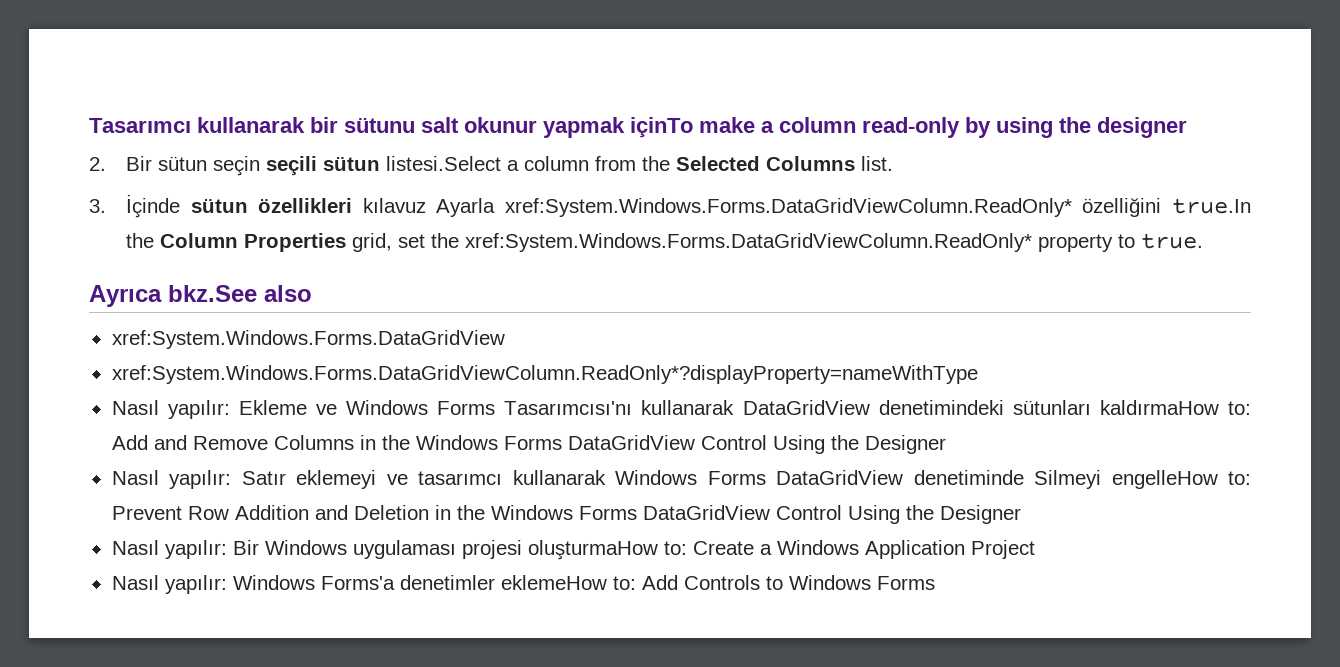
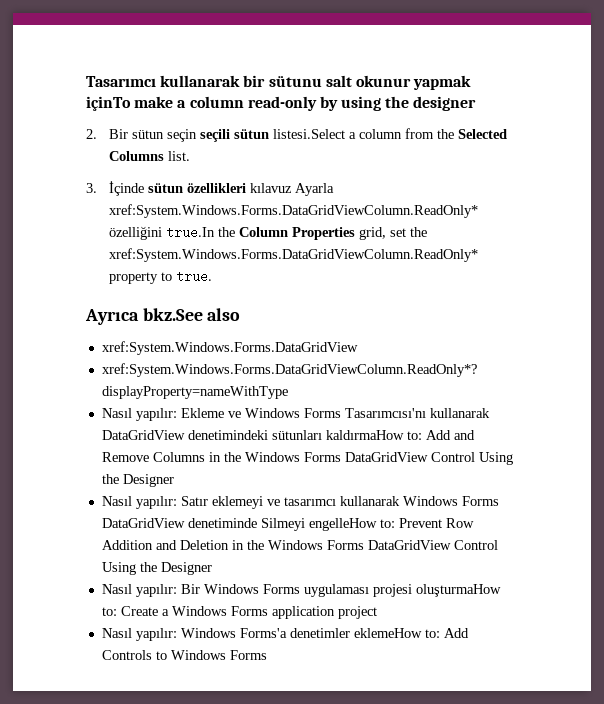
- Nasıl yapılır: Bir Windows uygulaması projesi oluşturmaHow to: Create a Windows Application Project
+ Nasıl yapılır: Bir Windows Forms uygulaması projesi oluşturmaHow to: Create a Windows Forms application project

